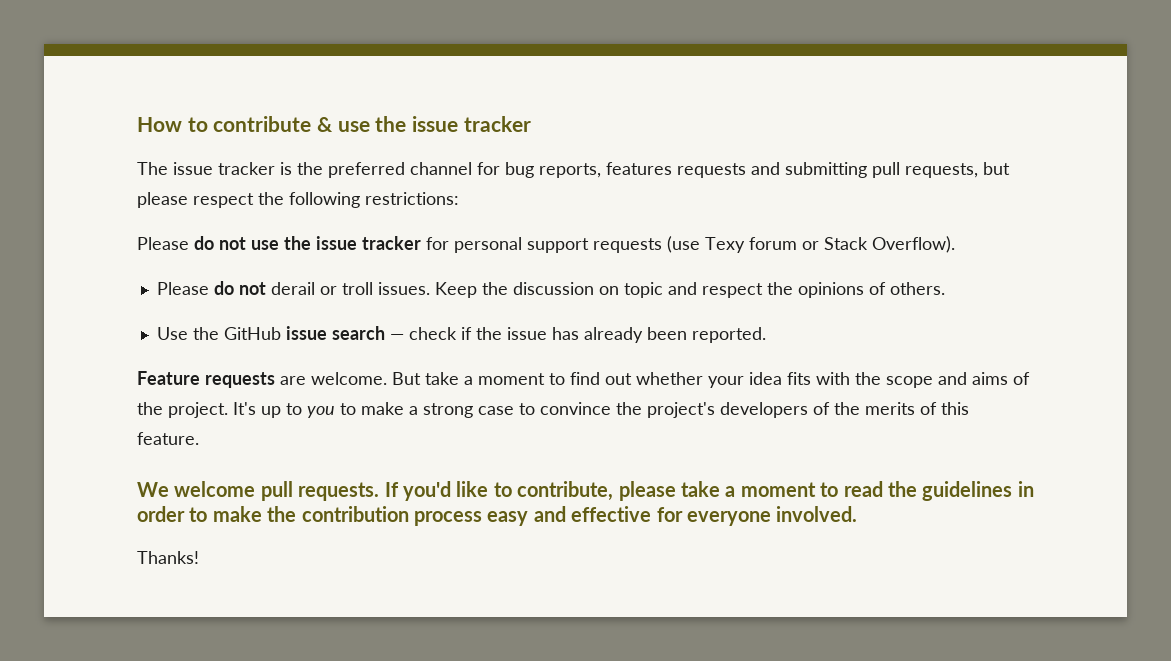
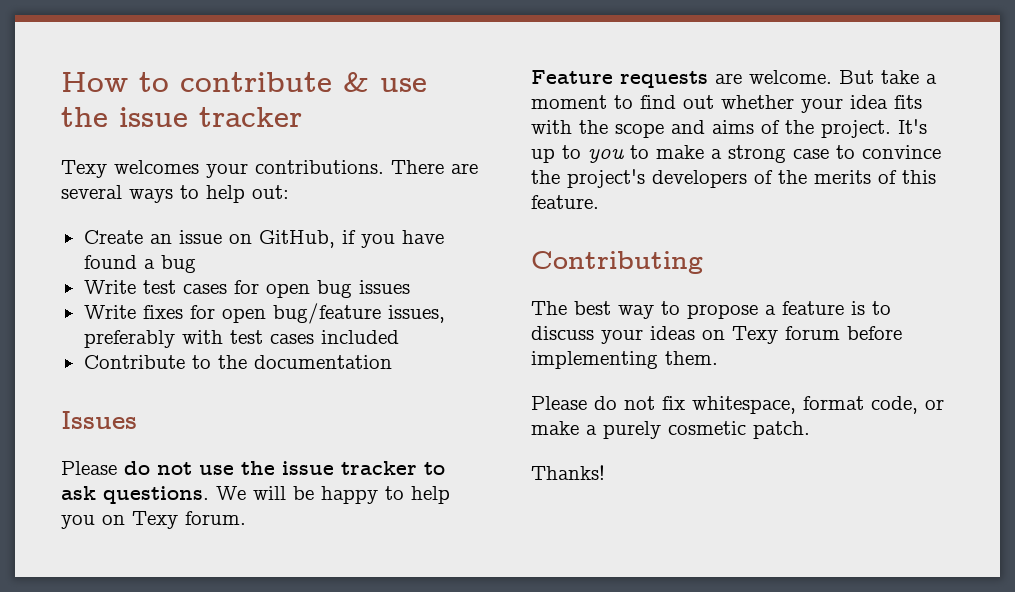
- The issue tracker is the preferred channel for bug reports, features requests and submitting pull requests, but please respect the following restrictions:
+ Texy welcomes your contributions. There are several ways to help out:
+ Create an issue on GitHub, if you have found a bug
+ Write test cases for open bug issues
+ Write fixes for open bug/feature issues, preferably with test cases included
+ Contribute to the documentation
+ Issues
- Please do not use the issue tracker for personal support requests (use Texy forum or Stack Overflow).
- Please do not derail or troll issues. Keep the discussion on topic and respect the opinions of others.
- Use the GitHub issue search — check if the issue has already been reported.
+ Please do not use the issue tracker to ask questions. We will be happy to help you on Texy forum.
- We welcome pull requests. If you'd like to contribute, please take a moment to read the guidelines in order to make the contribution process easy and effective for everyone involved.
+ Contributing
+ The best way to propose a feature is to discuss your ideas on Texy forum before implementing them.
+ Please do not fix whitespace, format code, or make a purely cosmetic patch.

